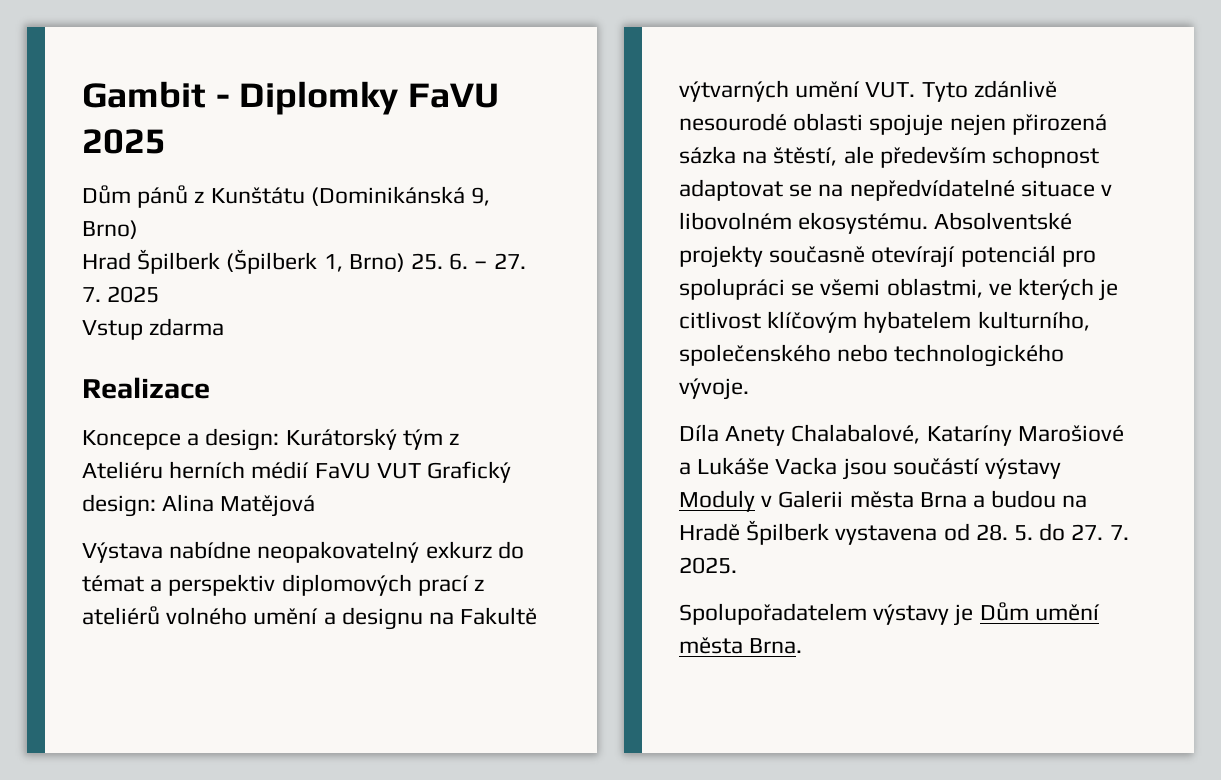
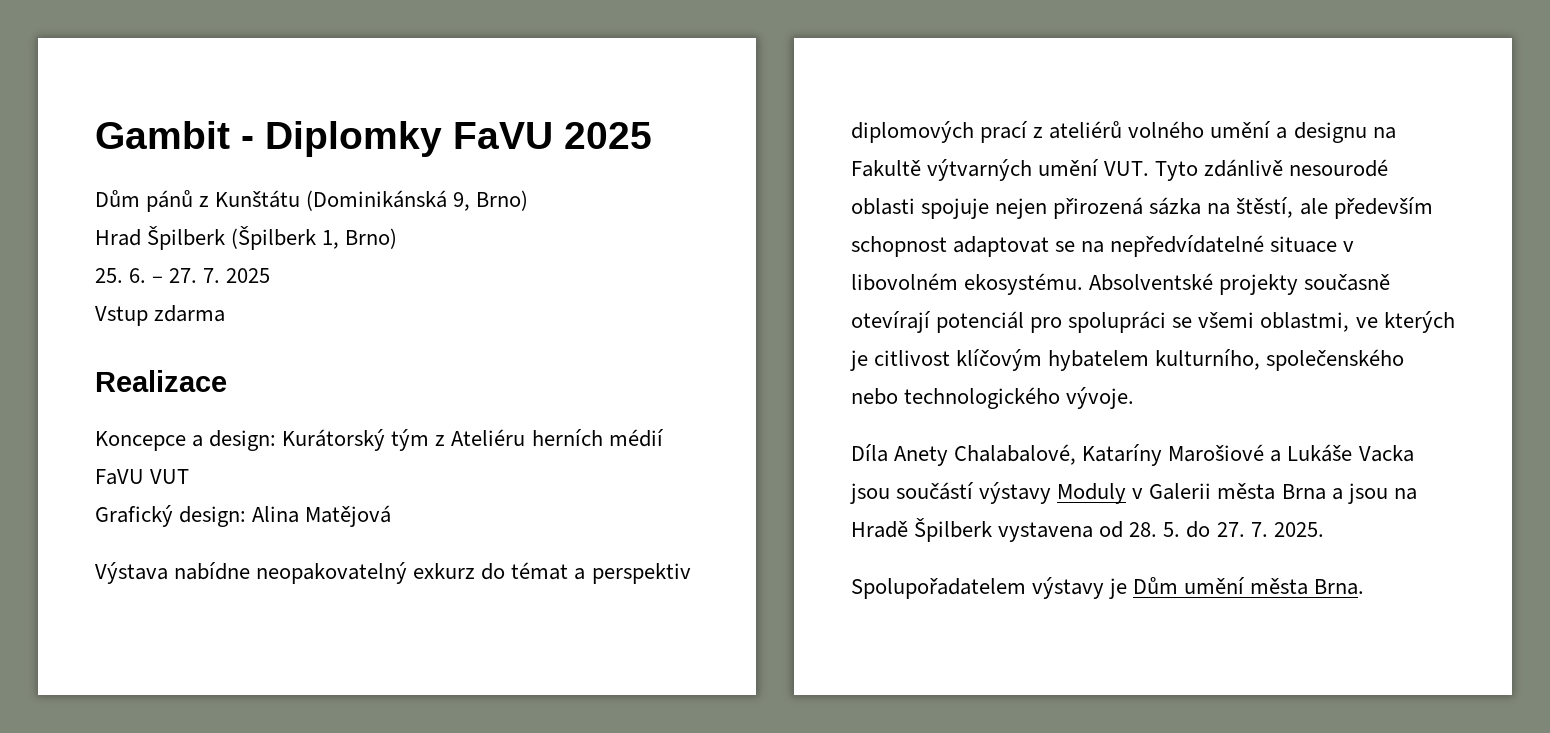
- Hrad Špilberk (Špilberk 1, Brno) 25. 6. – 27. 7. 2025
+ Hrad Špilberk (Špilberk 1, Brno)
+ 25. 6. – 27. 7. 2025
- Koncepce a design: Kurátorský tým z Ateliéru herních médií FaVU VUT Grafický design: Alina Matějová
+ Koncepce a design: Kurátorský tým z Ateliéru herních médií FaVU VUT
+ Grafický design: Alina Matějová
- Díla Anety Chalabalové, Kataríny Marošiové a Lukáše Vacka jsou součástí výstavy Moduly v Galerii města Brna a budou na Hradě Špilberk vystavena od 28. 5. do 27. 7. 2025.
+ Díla Anety Chalabalové, Kataríny Marošiové a Lukáše Vacka jsou součástí výstavy Moduly v Galerii města Brna a jsou na Hradě Špilberk vystavena od 28. 5. do 27. 7. 2025.

